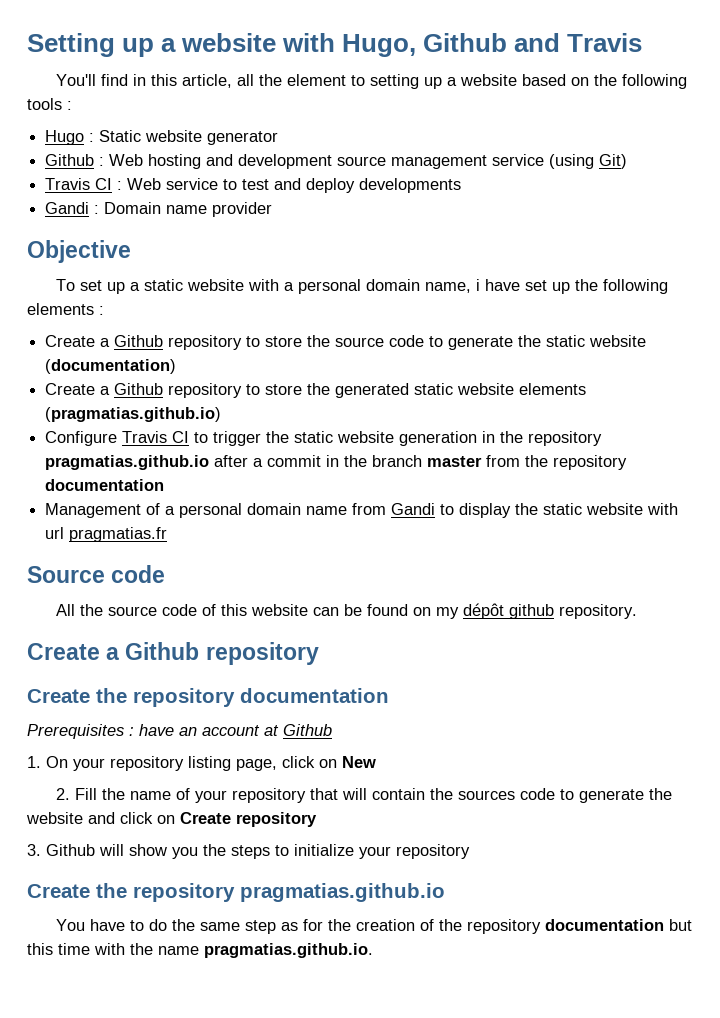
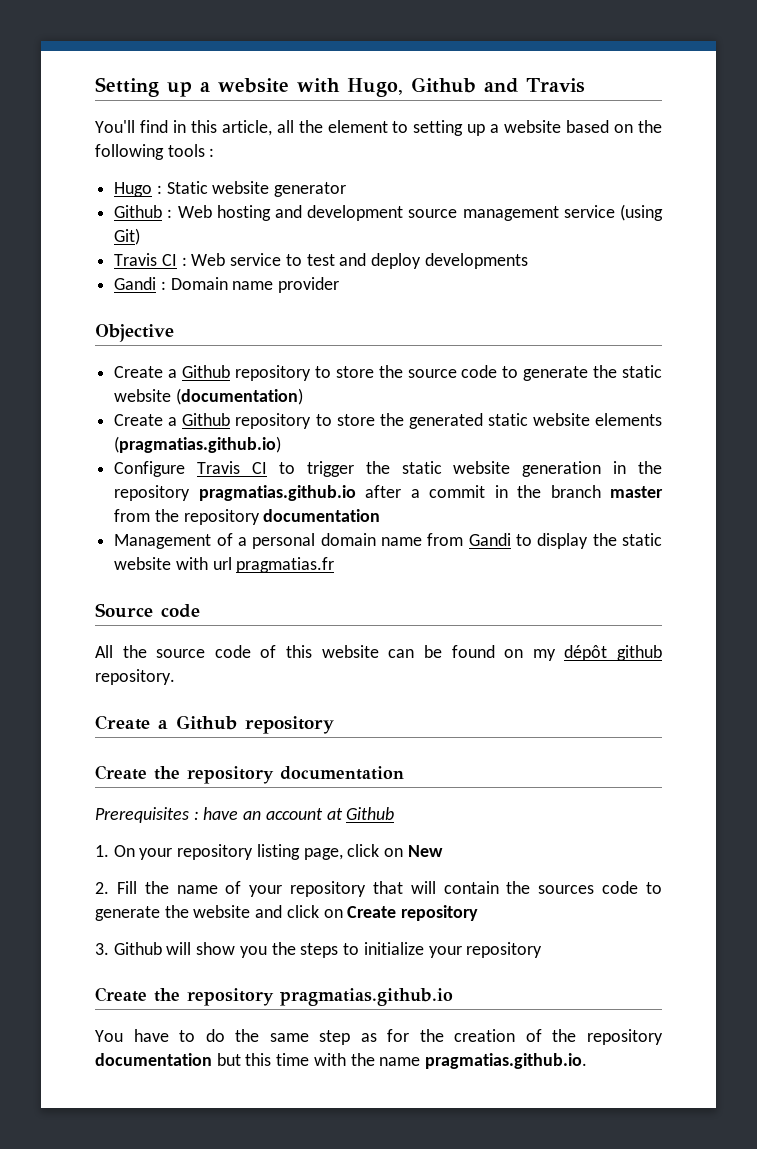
- To set up a static website with a personal domain name, i have set up the following elements :

